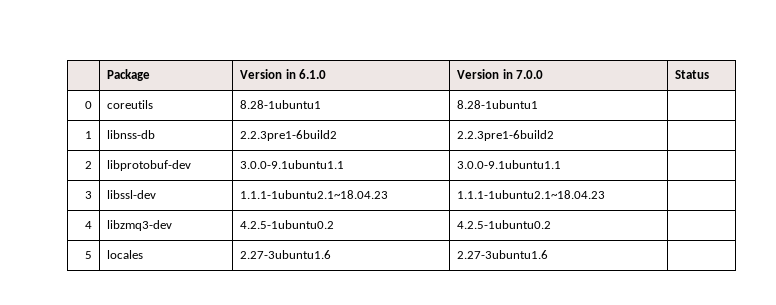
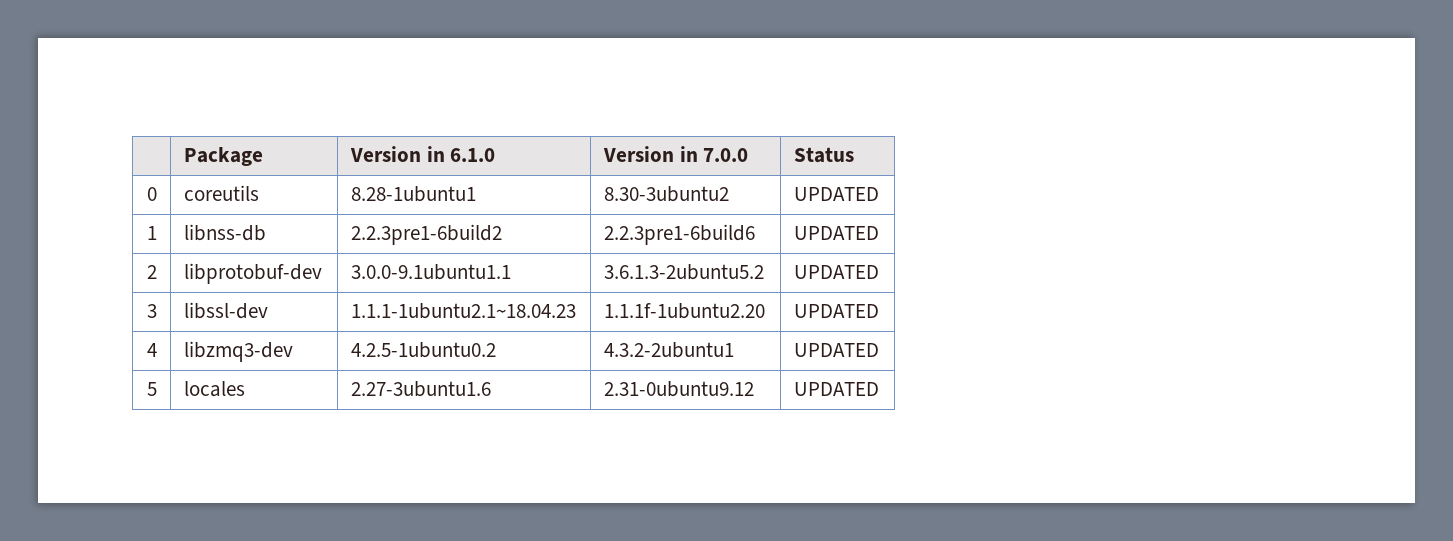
- 0 | coreutils | 8.28-1ubuntu1 | 8.28-1ubuntu1 |
+ 0 | coreutils | 8.28-1ubuntu1 | 8.30-3ubuntu2 | UPDATED
- 1 | libnss-db | 2.2.3pre1-6build2 | 2.2.3pre1-6build2 |
+ 1 | libnss-db | 2.2.3pre1-6build2 | 2.2.3pre1-6build6 | UPDATED
- 2 | libprotobuf-dev | 3.0.0-9.1ubuntu1.1 | 3.0.0-9.1ubuntu1.1 |
+ 2 | libprotobuf-dev | 3.0.0-9.1ubuntu1.1 | 3.6.1.3-2ubuntu5.2 | UPDATED
- 3 | libssl-dev | 1.1.1-1ubuntu2.1~18.04.23 | 1.1.1-1ubuntu2.1~18.04.23 |
+ 3 | libssl-dev | 1.1.1-1ubuntu2.1~18.04.23 | 1.1.1f-1ubuntu2.20 | UPDATED
- 4 | libzmq3-dev | 4.2.5-1ubuntu0.2 | 4.2.5-1ubuntu0.2 |
+ 4 | libzmq3-dev | 4.2.5-1ubuntu0.2 | 4.3.2-2ubuntu1 | UPDATED
- 5 | locales | 2.27-3ubuntu1.6 | 2.27-3ubuntu1.6 |
+ 5 | locales | 2.27-3ubuntu1.6 | 2.31-0ubuntu9.12 | UPDATED

